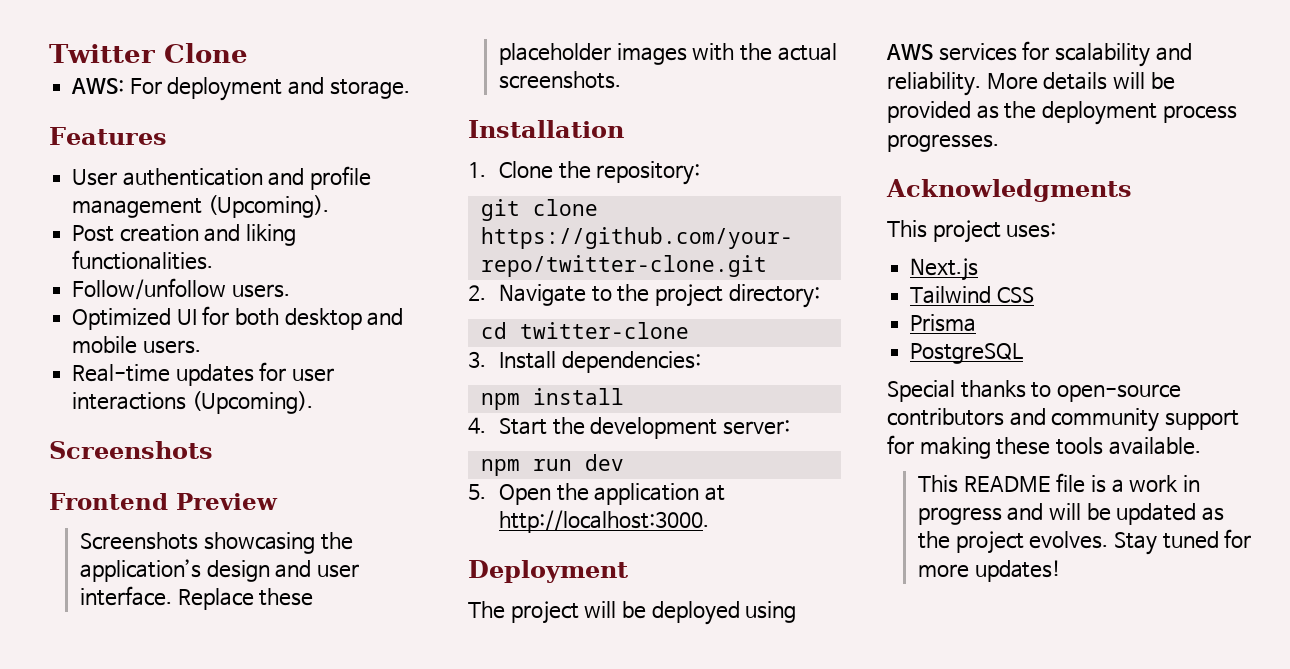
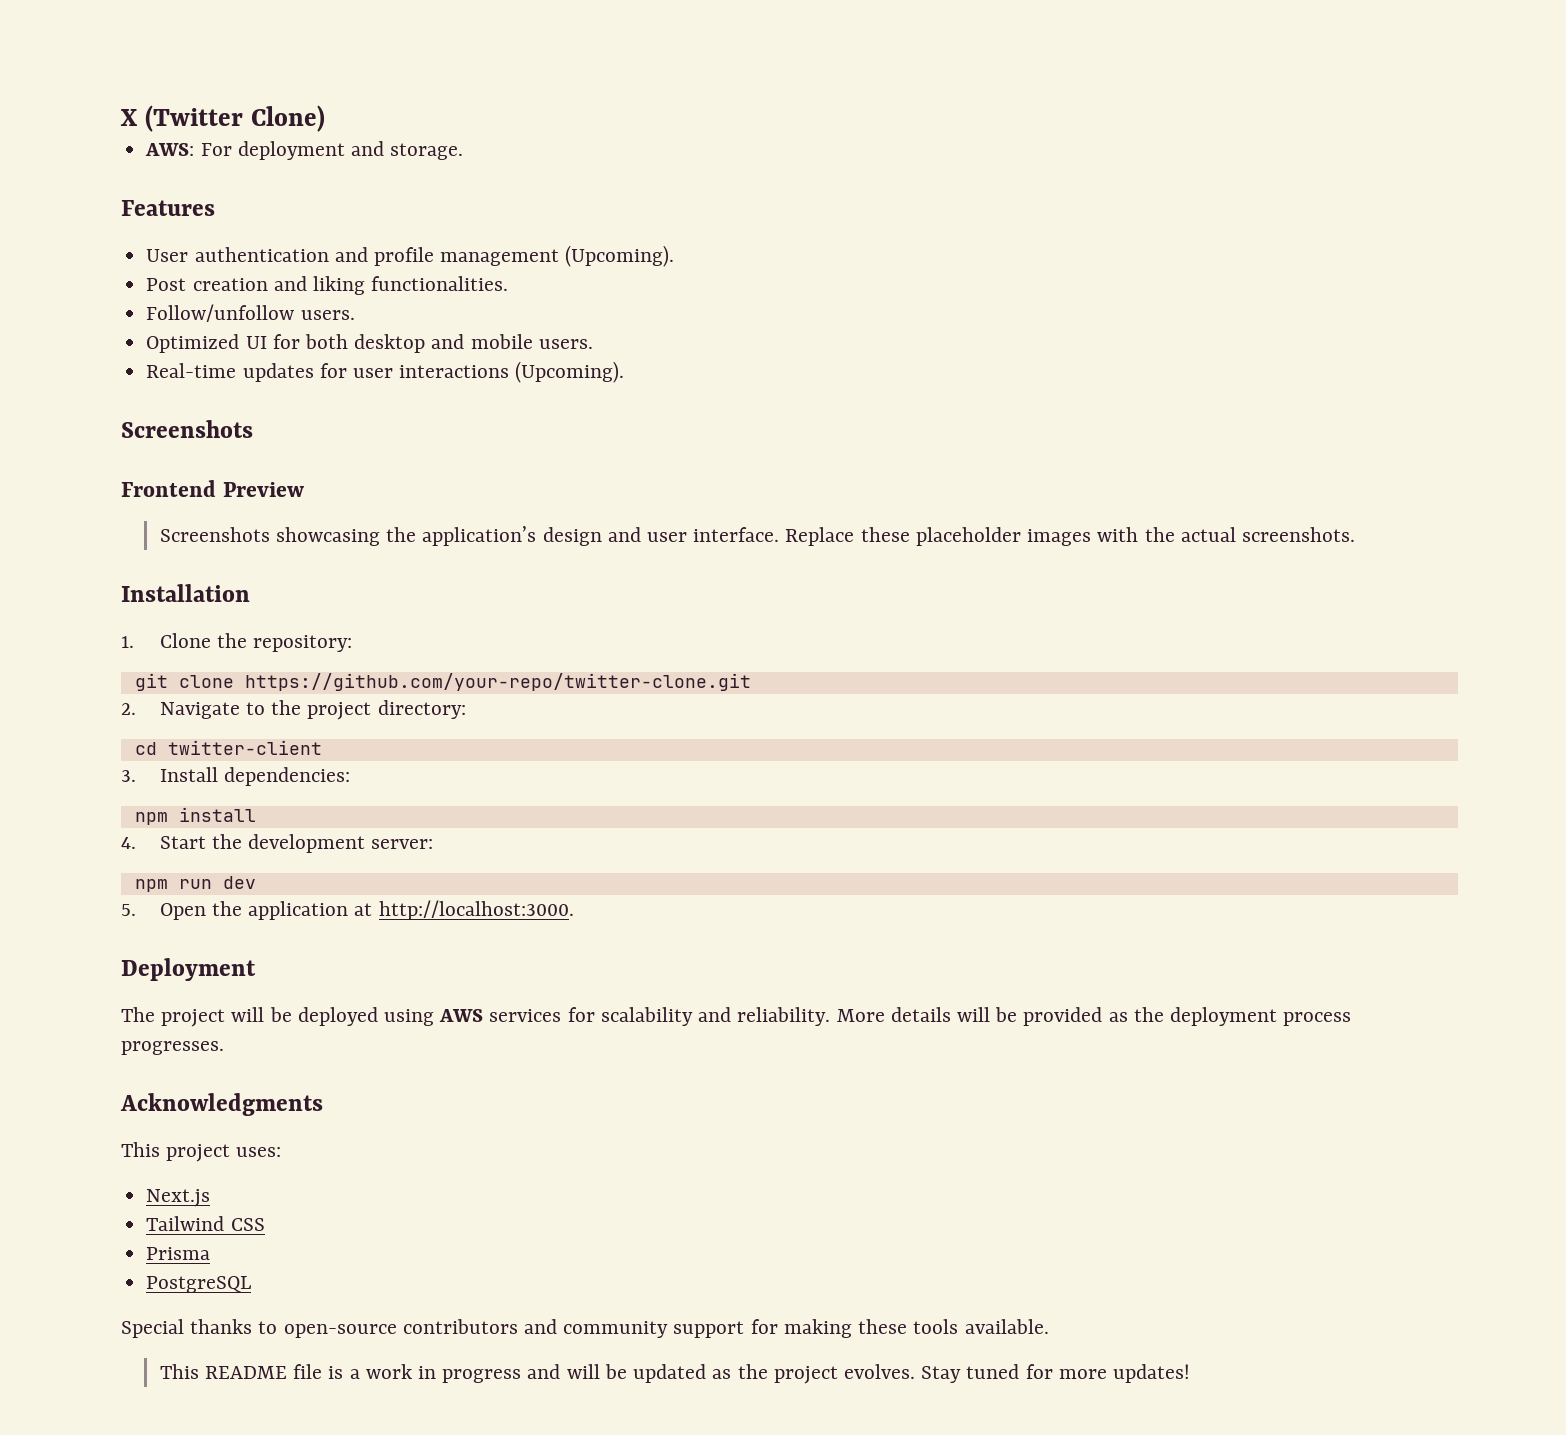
- Twitter Clone
+ X (Twitter Clone)
- cd twitter-clone
+ cd twitter-client

